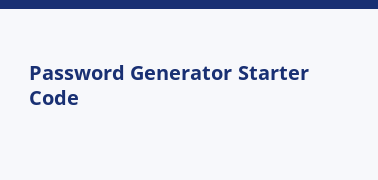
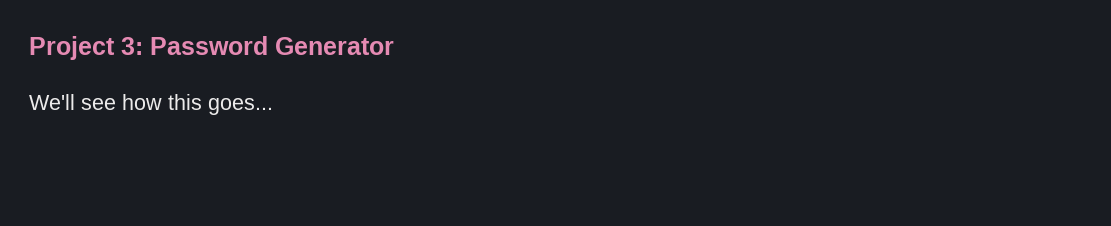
- Password Generator Starter Code
+ Project 3: Password Generator
+ We'll see how this goes...

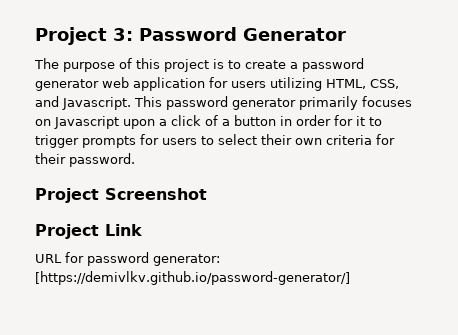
- We'll see how this goes...
+ The purpose of this project is to create a password generator web application for users utilizing HTML, CSS, and Javascript. This password generator primarily focuses on Javascript upon a click of a button in order for it to trigger prompts for users to select their own criteria for their password.
+ Project Screenshot
+ Project Link
+ URL for password generator: [https://demivlkv.github.io/password-generator/]

